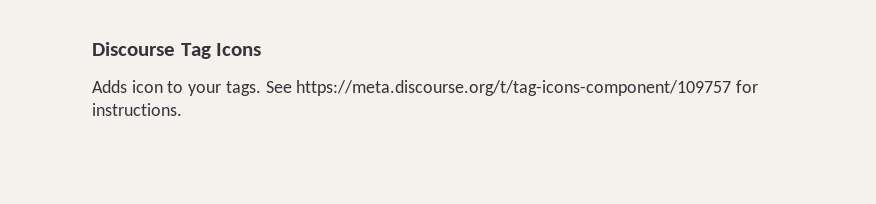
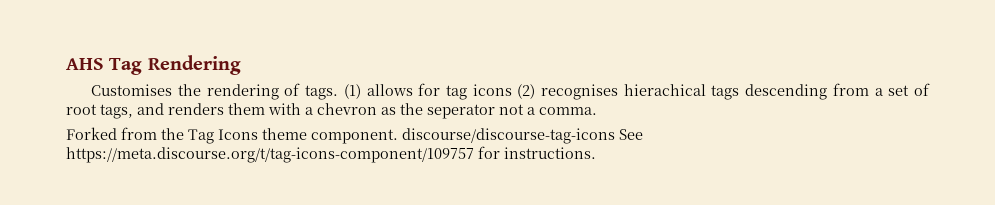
- Discourse Tag Icons
- Adds icon to your tags. See https://meta.discourse.org/t/tag-icons-component/109757 for instructions.
+ AHS Tag Rendering
+ Customises the rendering of tags. (1) allows for tag icons (2) recognises hierachical tags descending from a set of root tags, and renders them with a chevron as the seperator not a comma.
+ Forked from the Tag Icons theme component. discourse/discourse-tag-icons See https://meta.discourse.org/t/tag-icons-component/109757 for instructions.

